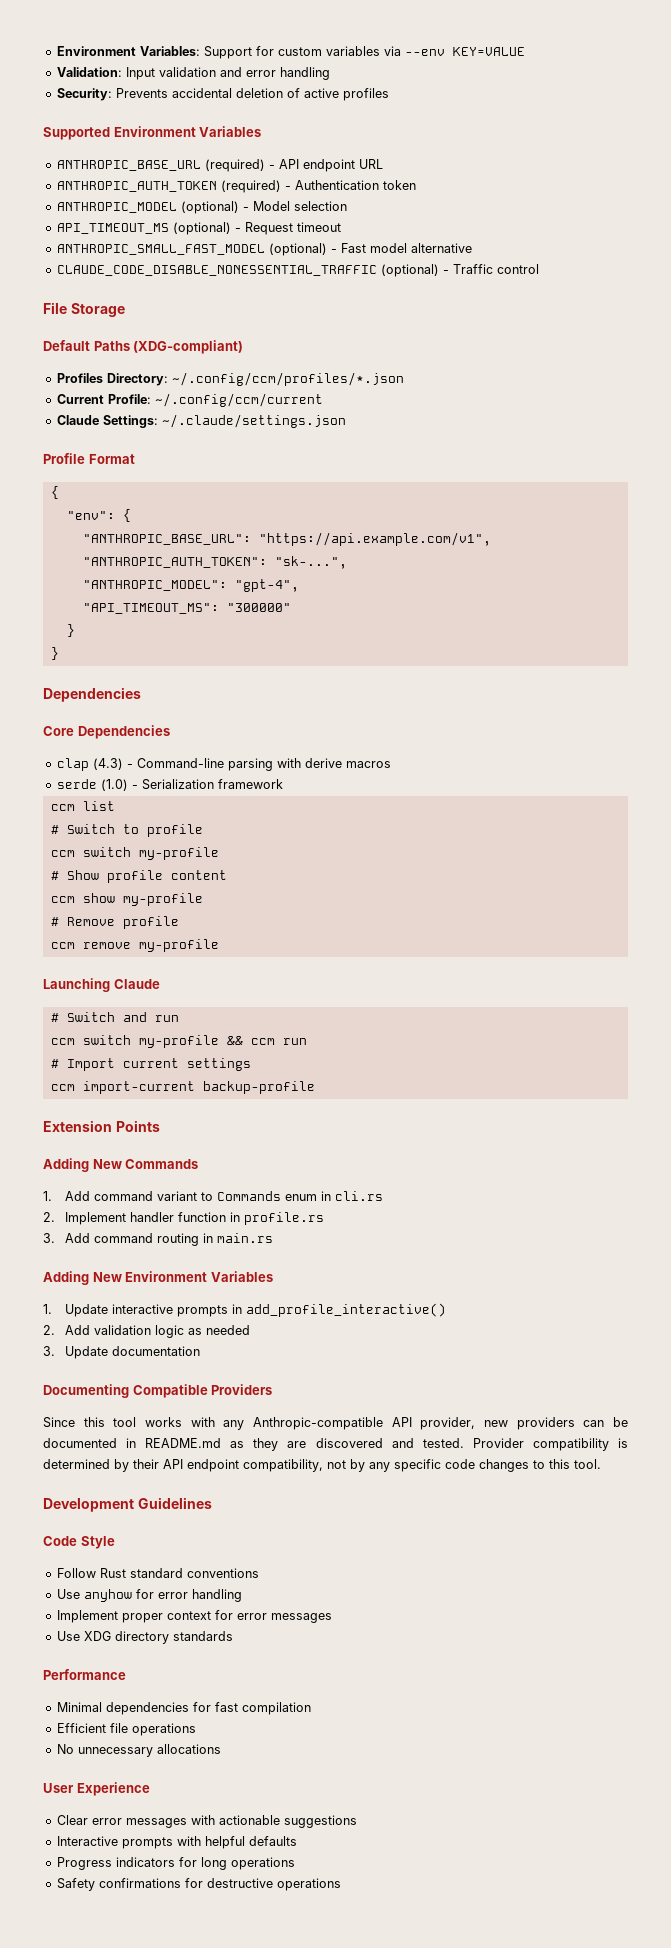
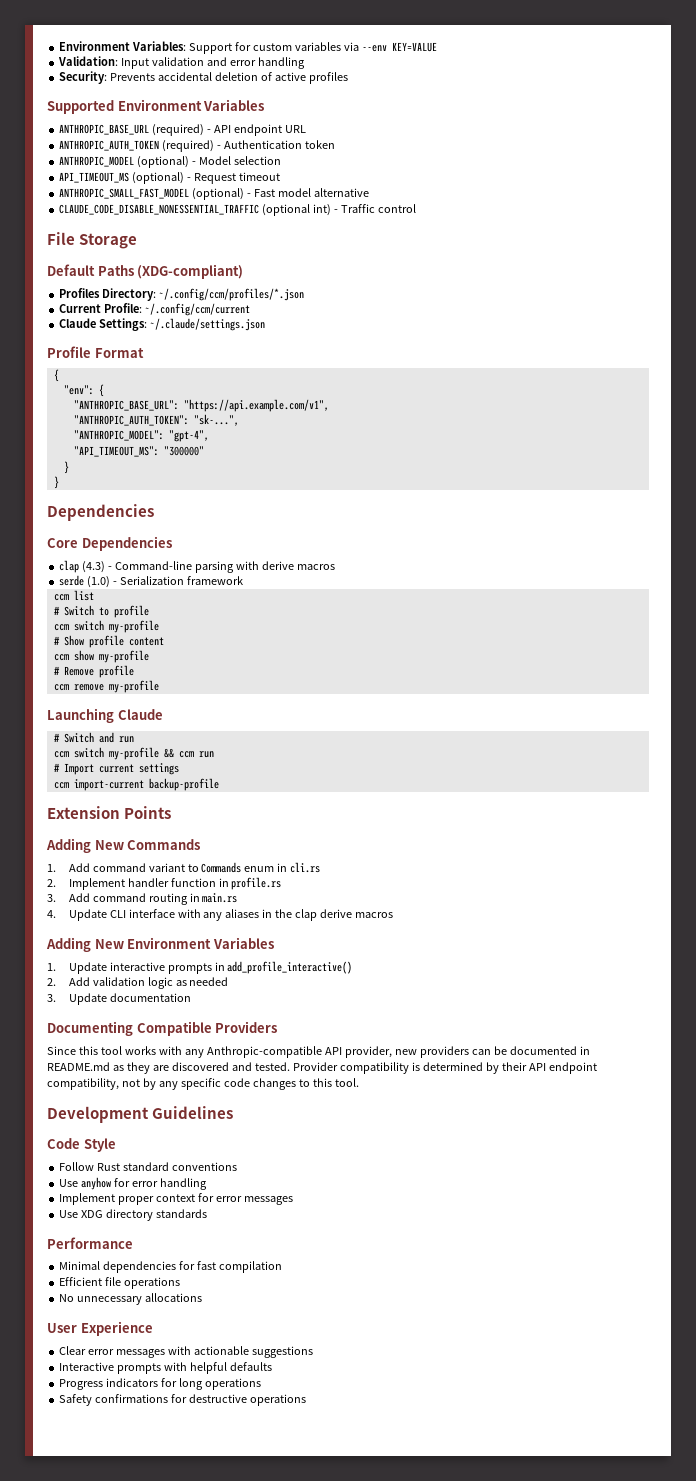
- CLAUDE_CODE_DISABLE_NONESSENTIAL_TRAFFIC (optional) - Traffic control
+ CLAUDE_CODE_DISABLE_NONESSENTIAL_TRAFFIC (optional int) - Traffic control
+ 4. Update CLI interface with any aliases in the clap derive macros

